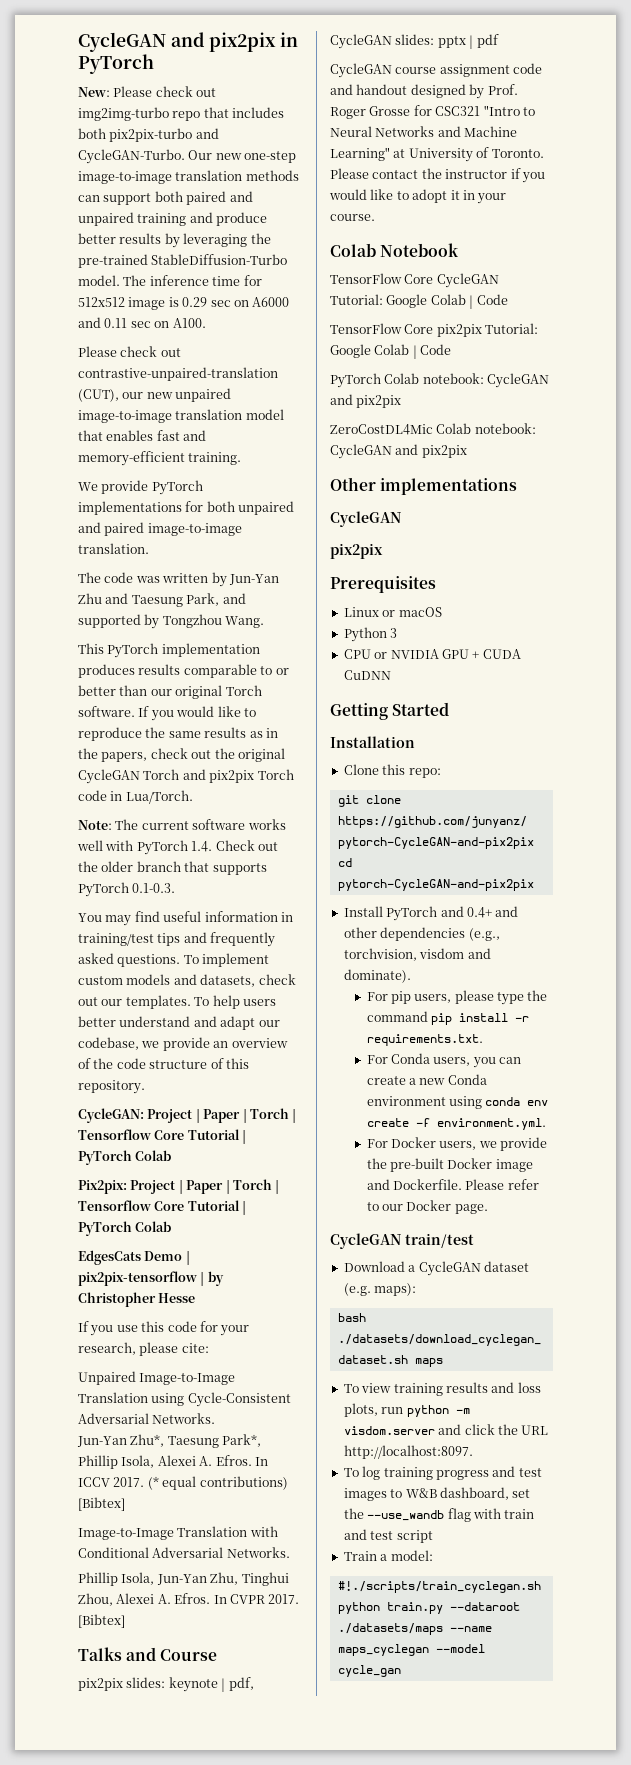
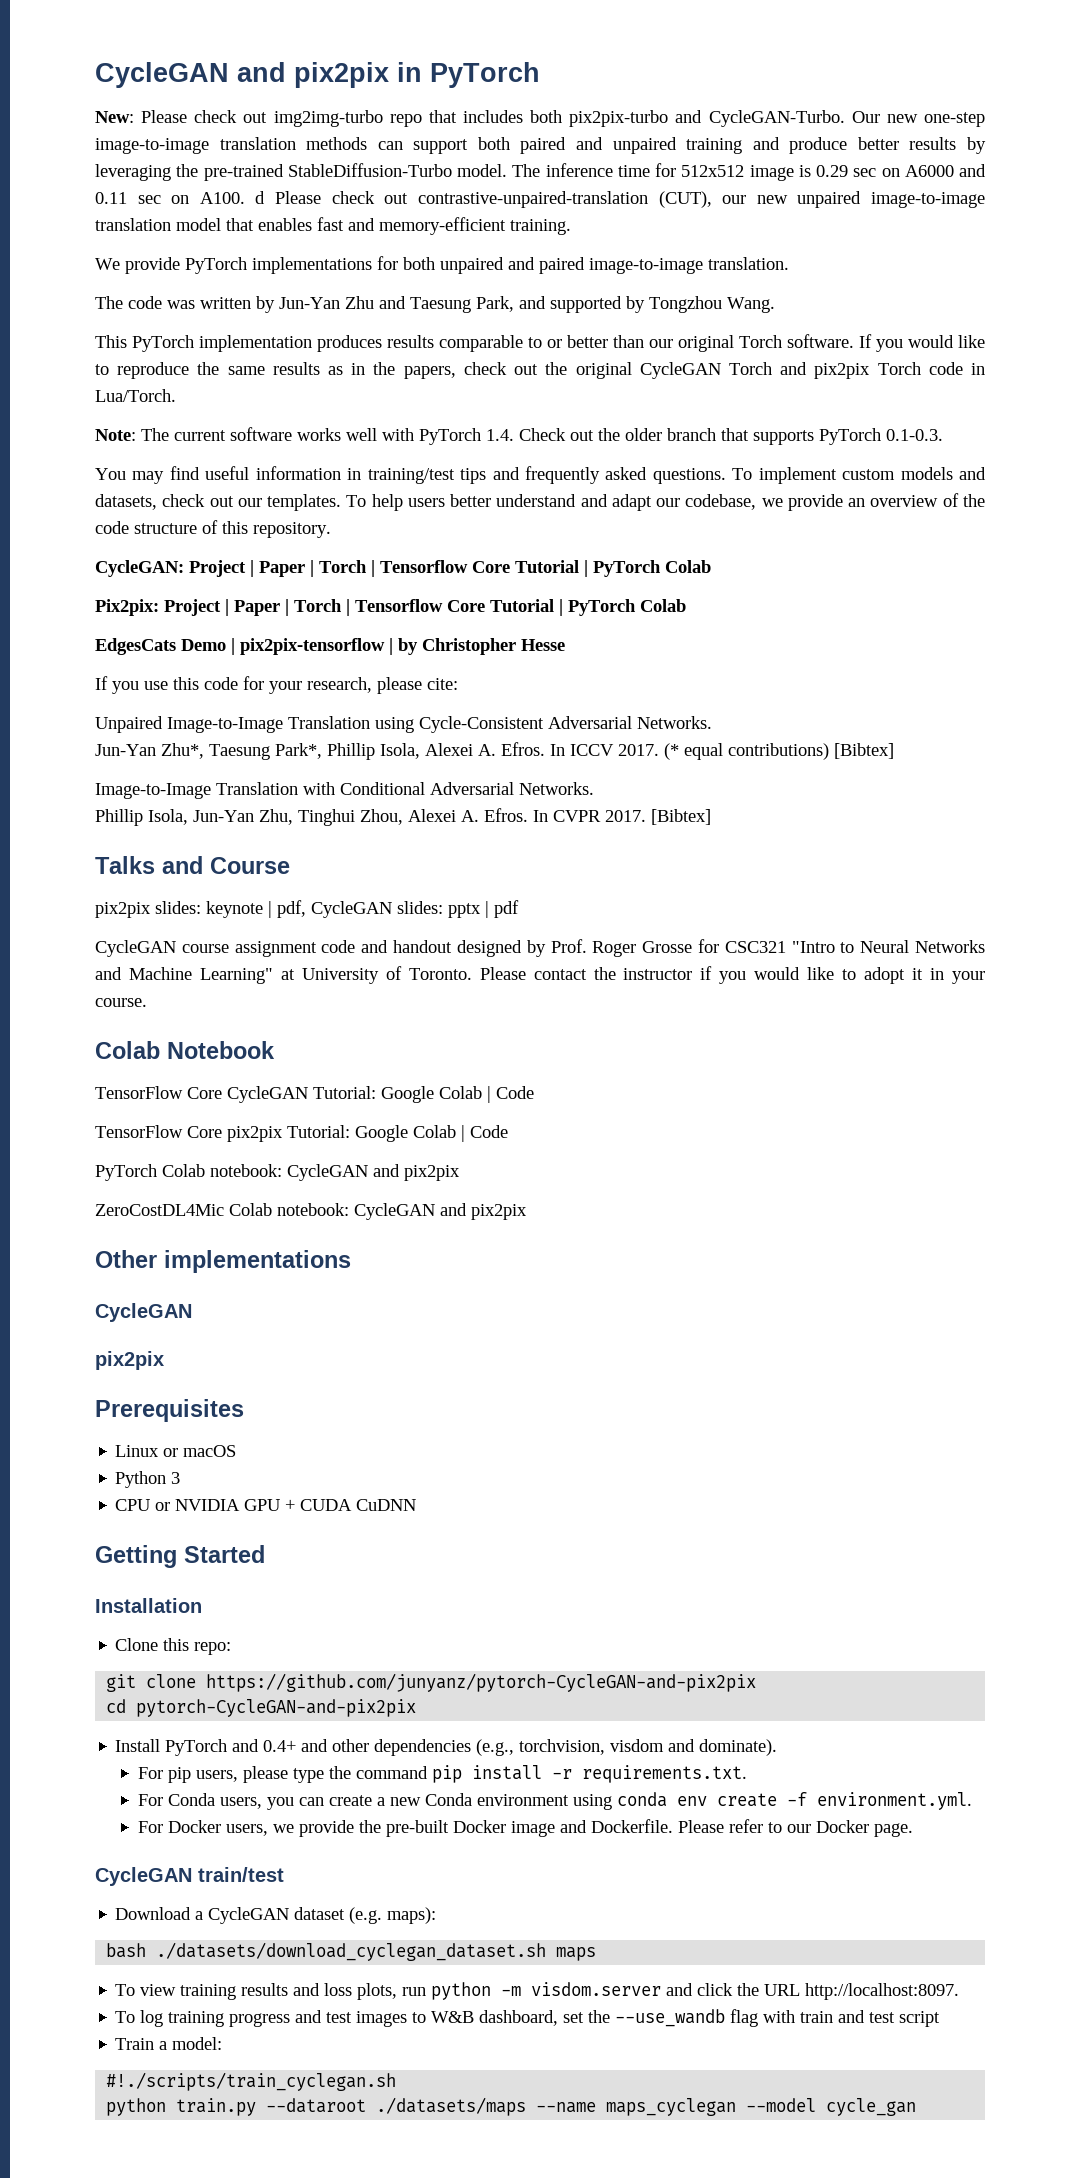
- The inference time for 512x512 image is 0.29 sec on A6000 and 0.11 sec on A100.
- Please check out contrastive-unpaired-translation (CUT), our new unpaired image-to-image translation model that enables fast and memory-efficient training.
+ The inference time for 512x512 image is 0.29 sec on A6000 and 0.11 sec on A100. d Please check out contrastive-unpaired-translation (CUT), our new unpaired image-to-image translation model that enables fast and memory-efficient training.

